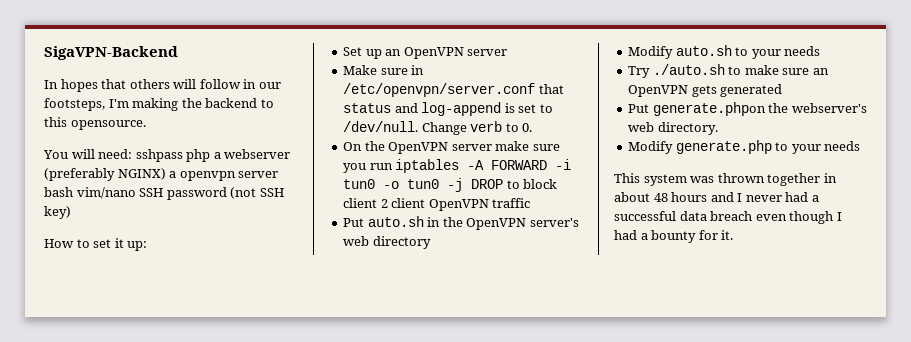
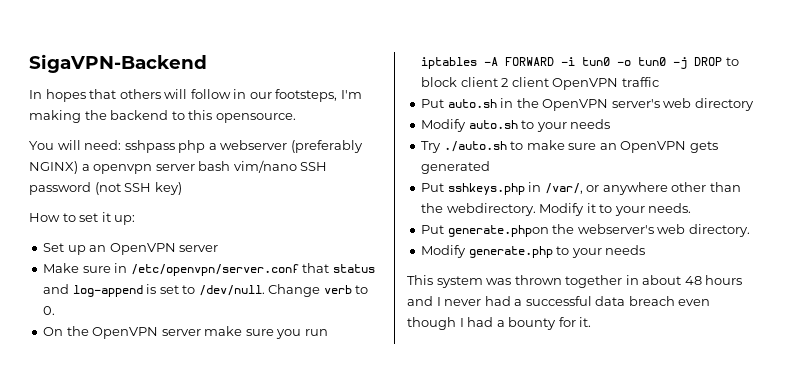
+ Put sshkeys.php in /var/, or anywhere other than the webdirectory. Modify it to your needs.

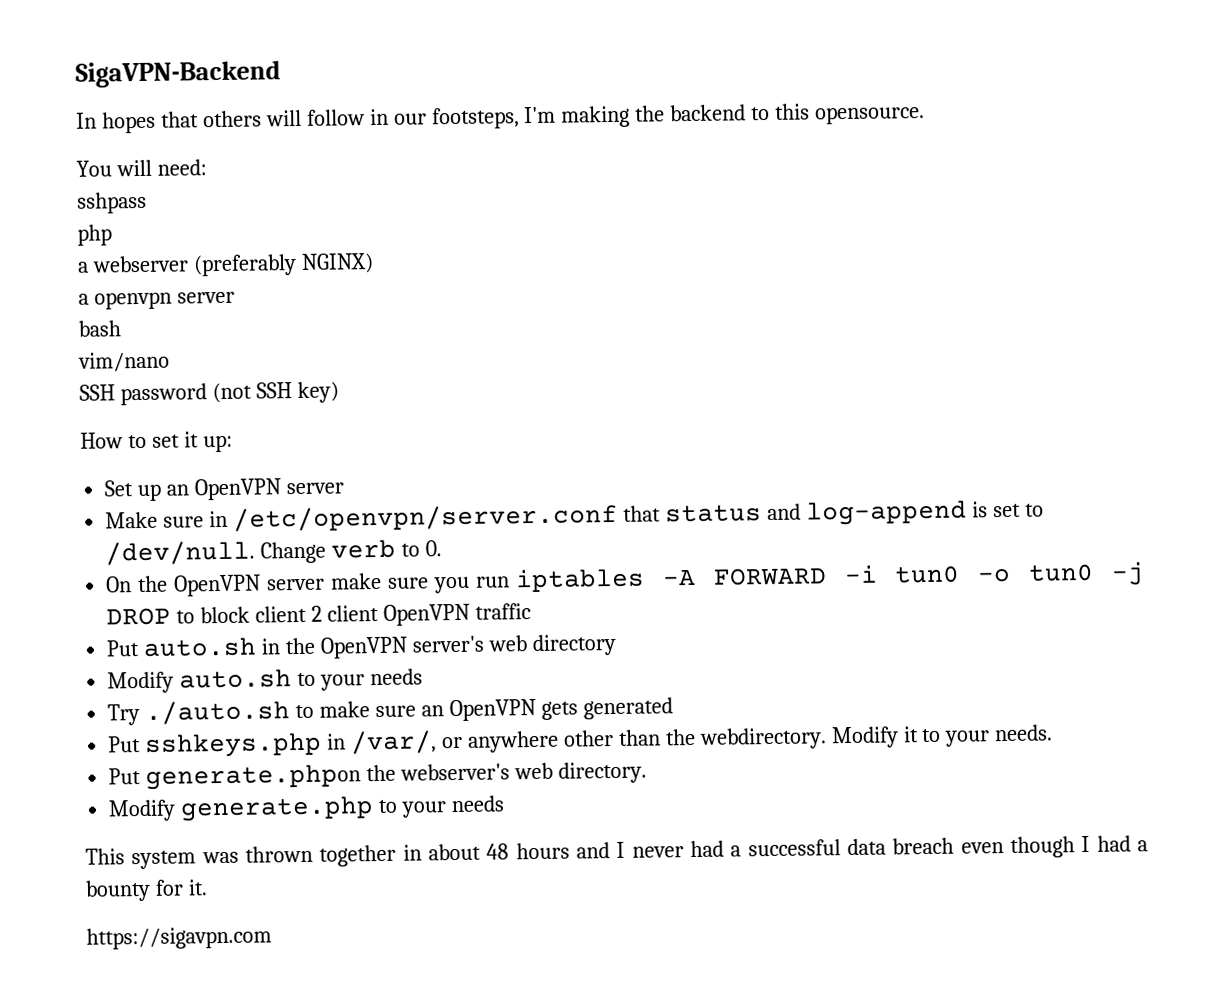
- You will need: sshpass php a webserver (preferably NGINX) a openvpn server bash vim/nano SSH password (not SSH key)
+ You will need:
+ sshpass
+ php
+ a webserver (preferably NGINX)
+ a openvpn server
+ bash
+ vim/nano
+ SSH password (not SSH key)
+ https://sigavpn.com

